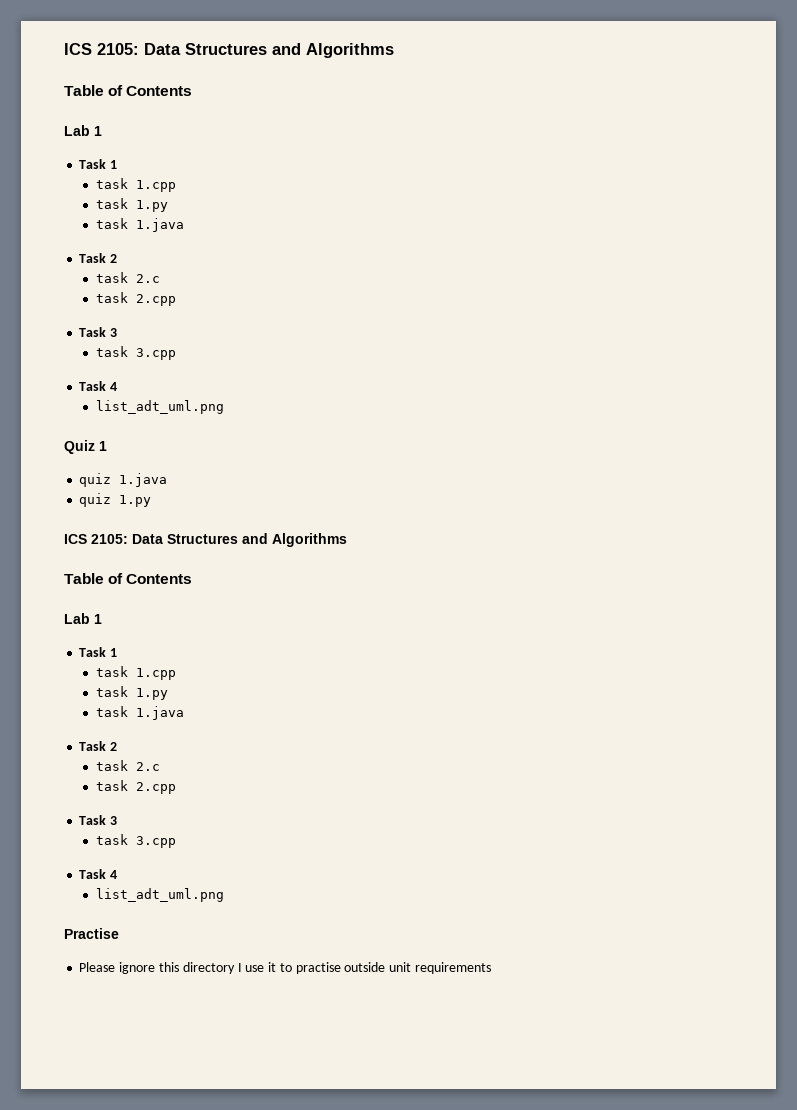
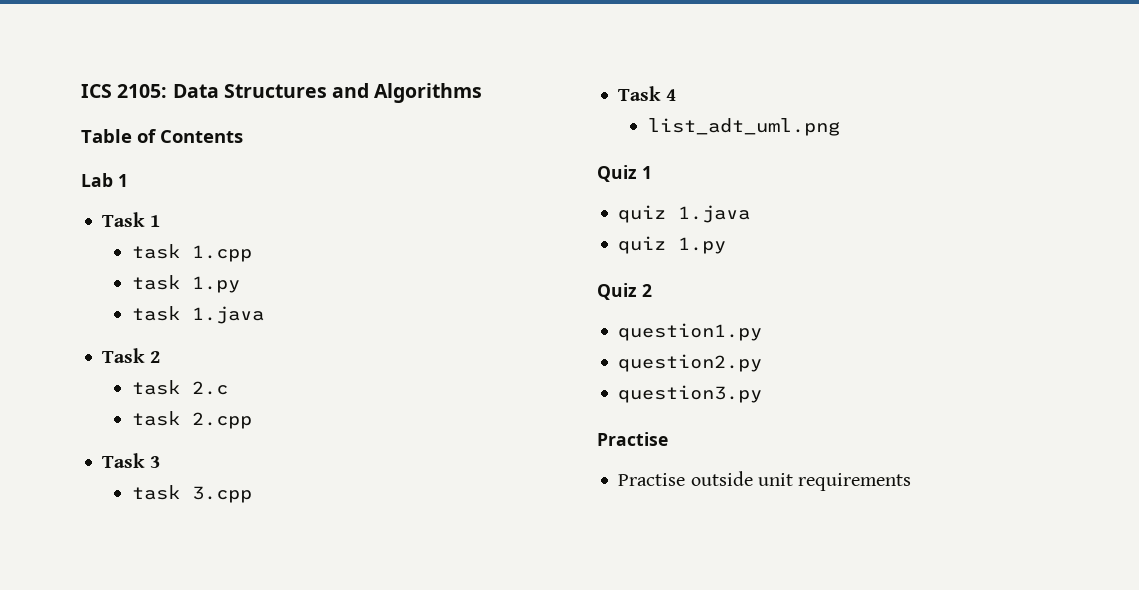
  quiz 1.py
- ICS 2105: Data Structures and Algorithms
- Table of Contents
- Lab 1
- Task 1
- task 1.cpp
- task 1.py
- task 1.java
- Task 2
- task 2.c
- task 2.cpp
- Task 3
- task 3.cpp
- Task 4
- list_adt_uml.png
+ Quiz 2
+ question1.py
+ question2.py
+ question3.py
  Practise
- Please ignore this directory I use it to practise outside unit requirements
+ Practise outside unit requirements

